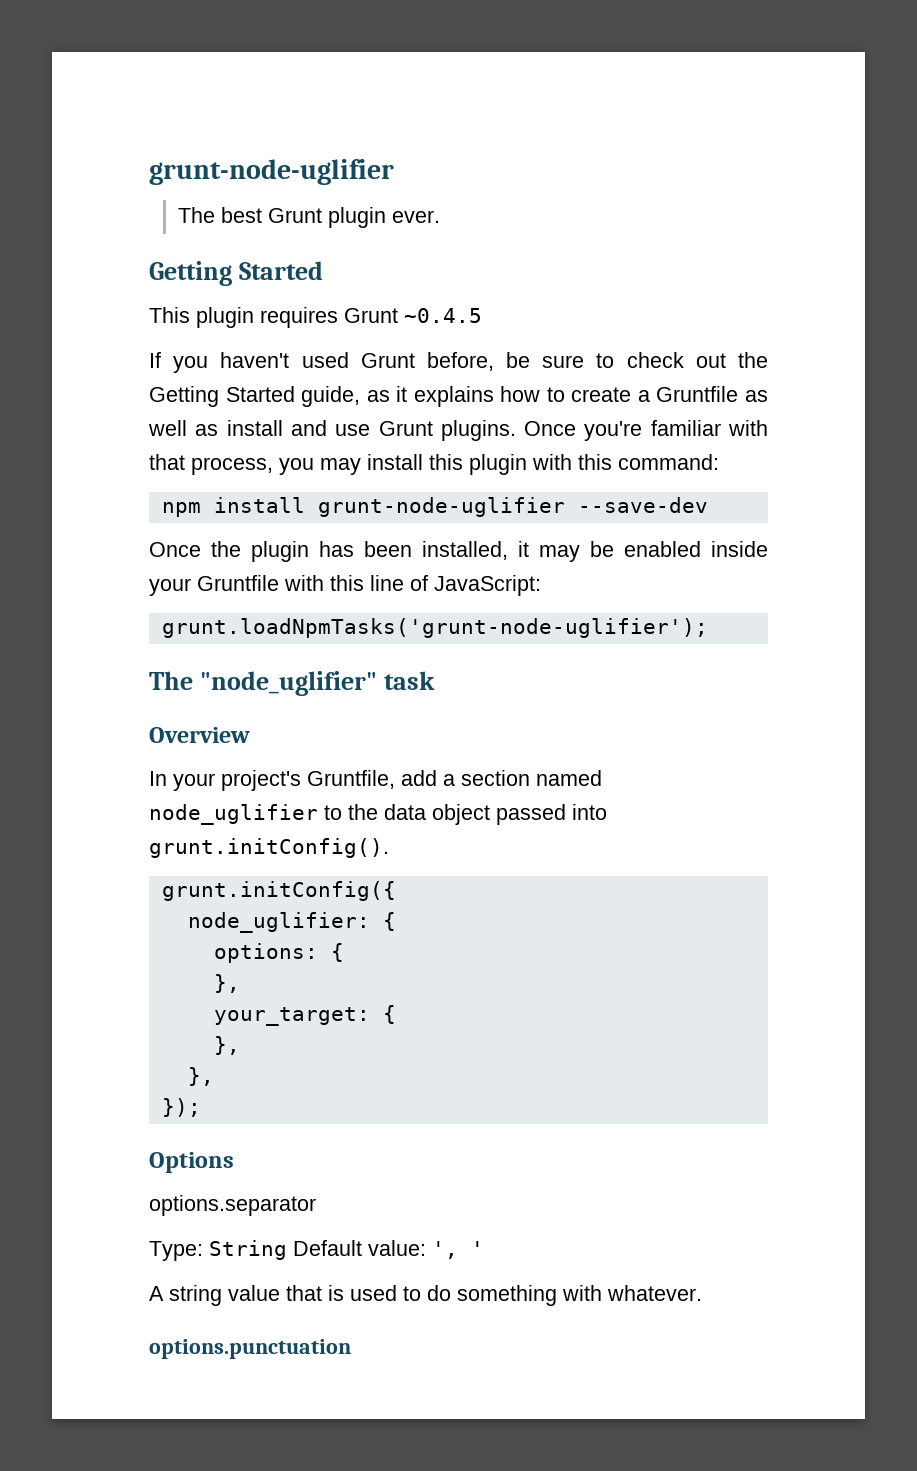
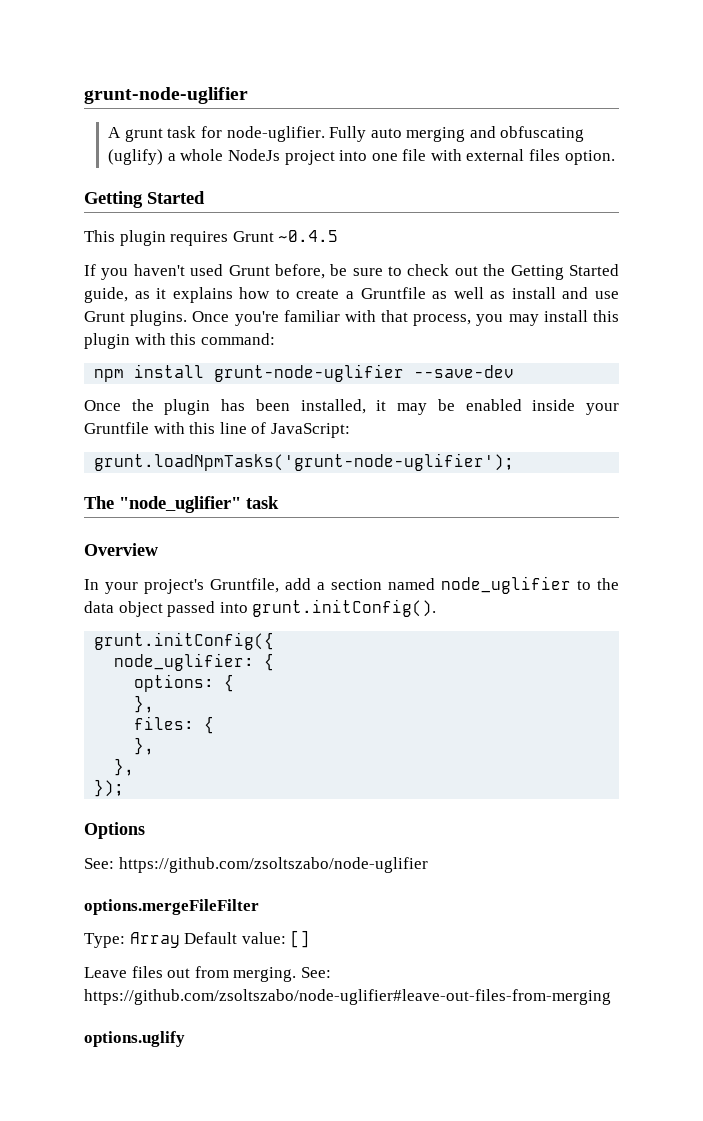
- The best Grunt plugin ever.
+ A grunt task for node-uglifier. Fully auto merging and obfuscating (uglify) a whole NodeJs project into one file with external files option.
- your_target: {
+ files: {
- options.separator
+ See: https://github.com/zsoltszabo/node-uglifier
+ options.mergeFileFilter
- Type: String Default value: ', '
- A string value that is used to do something with whatever.
- options.punctuation
+ Type: Array Default value: []
+ Leave files out from merging. See: https://github.com/zsoltszabo/node-uglifier#leave-out-files-from-merging
+ options.uglify

